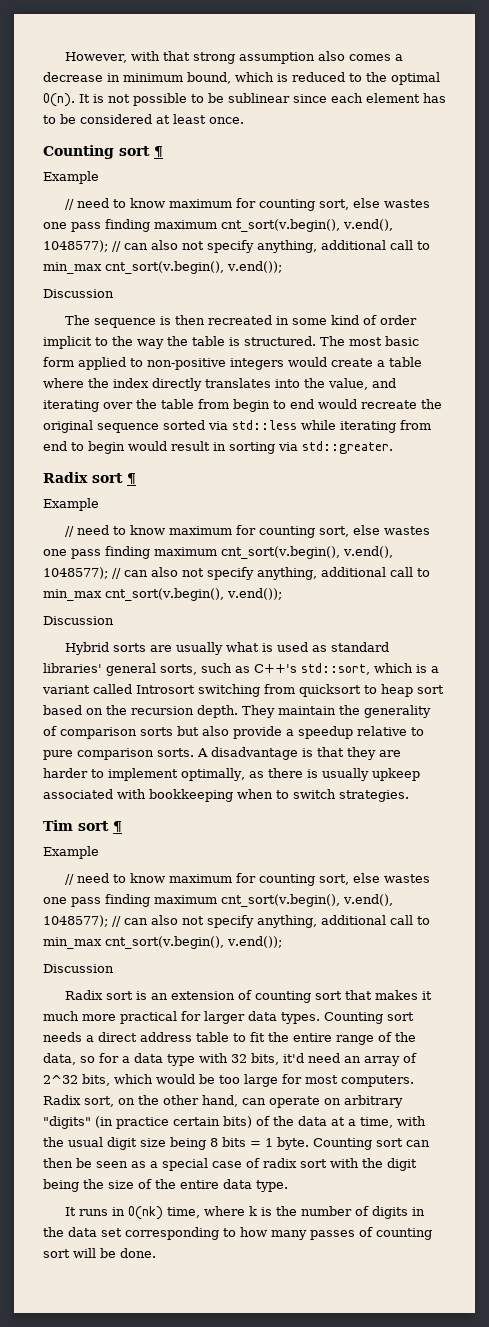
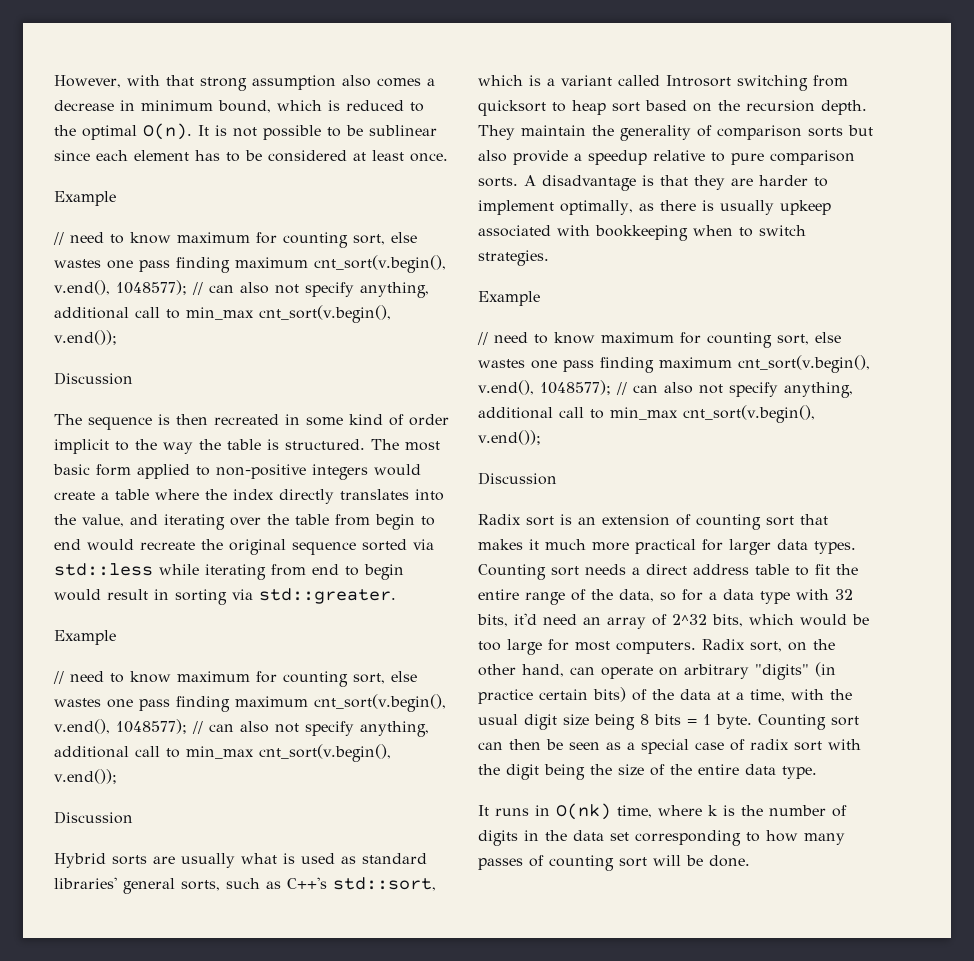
- Counting sort ¶
- Radix sort ¶
- Tim sort ¶

